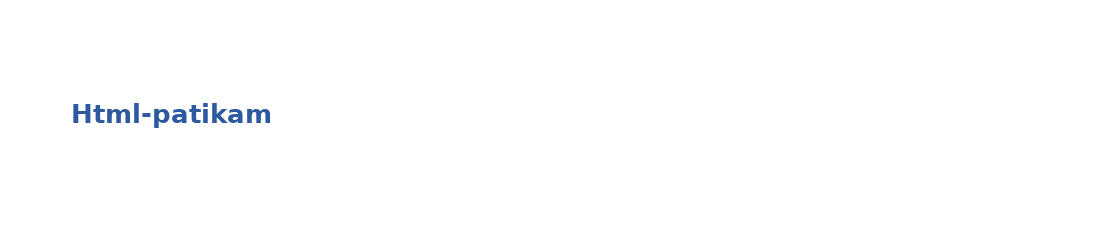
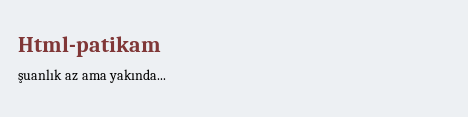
+ şuanlık az ama yakında...

